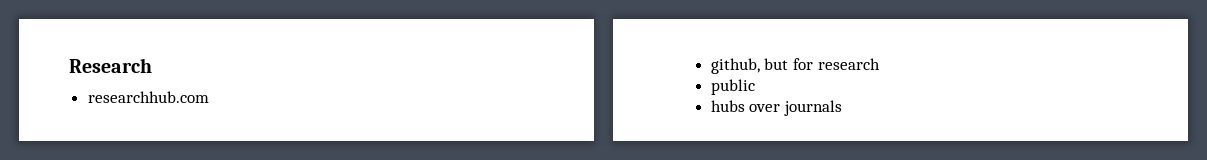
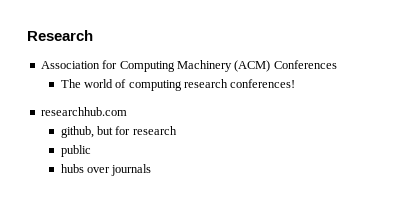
+ Association for Computing Machinery (ACM) Conferences
+ The world of computing research conferences!

